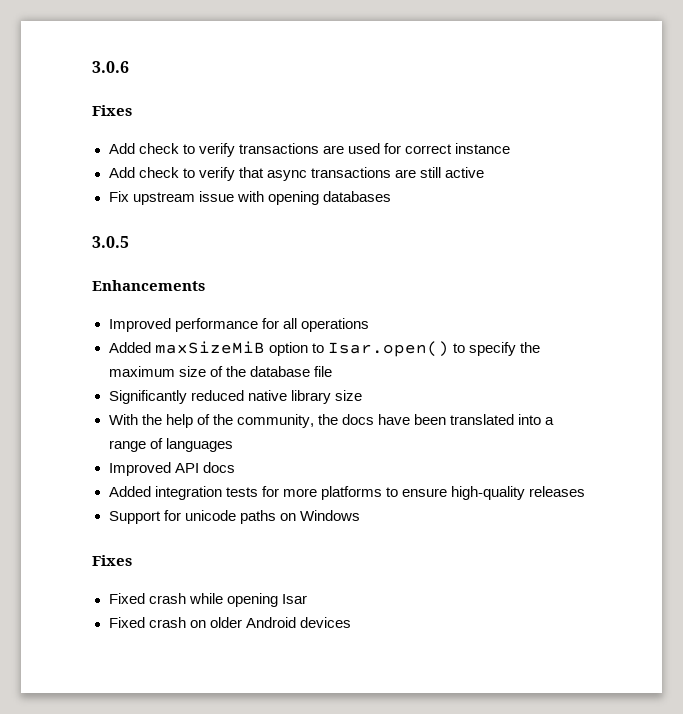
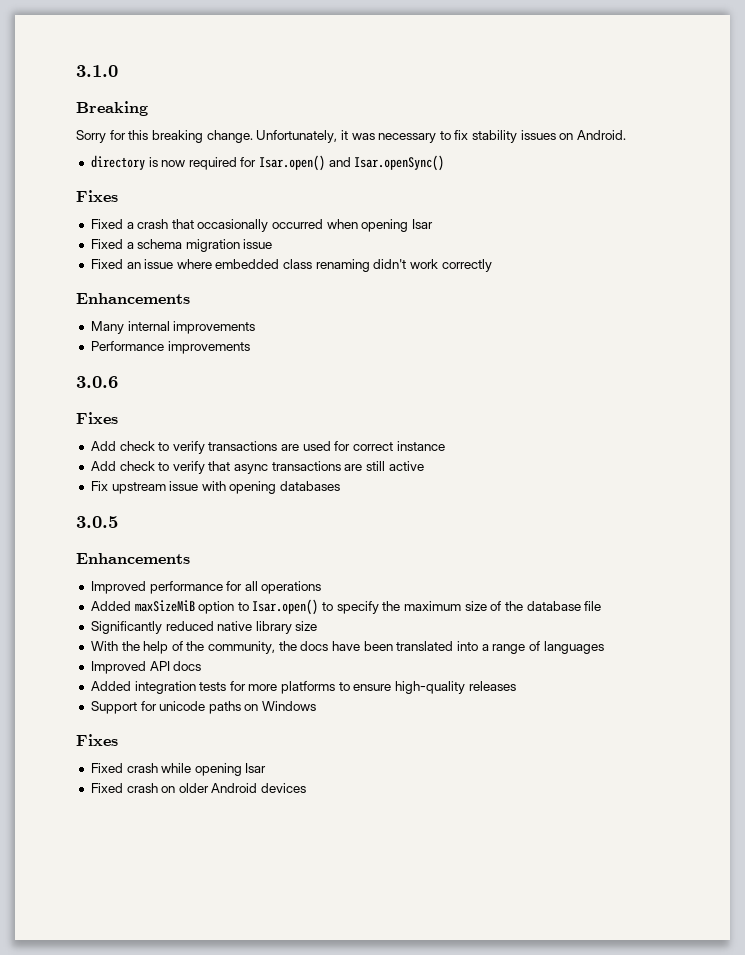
+ 3.1.0
+ Breaking
+ Sorry for this breaking change. Unfortunately, it was necessary to fix stability issues on Android.
+ directory is now required for Isar.open() and Isar.openSync()
+ Fixes
+ Fixed a crash that occasionally occurred when opening Isar
+ Fixed a schema migration issue
+ Fixed an issue where embedded class renaming didn't work correctly
+ Enhancements
+ Many internal improvements
+ Performance improvements

